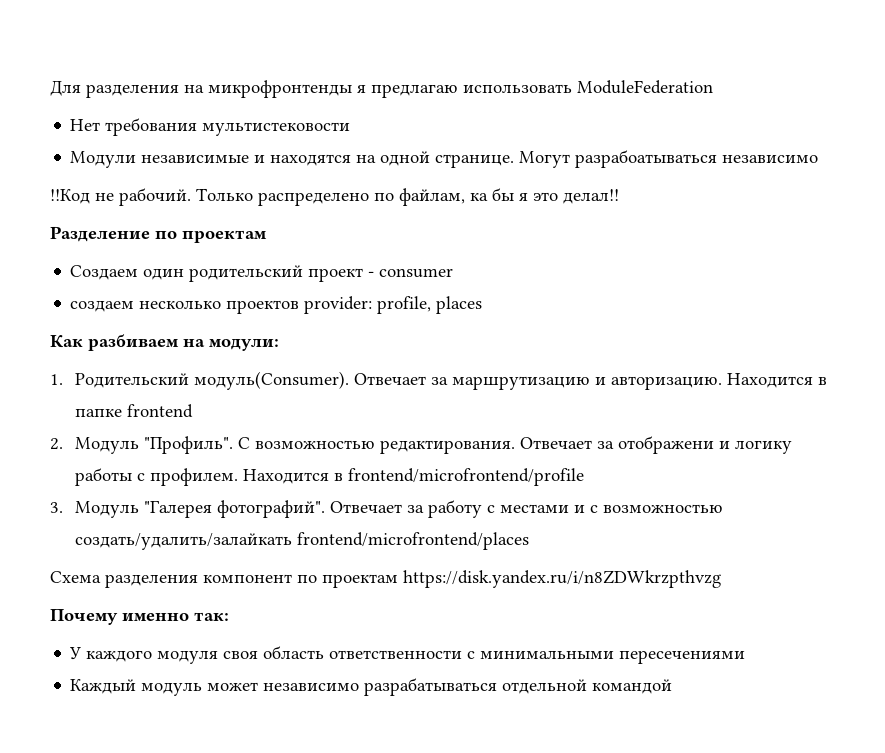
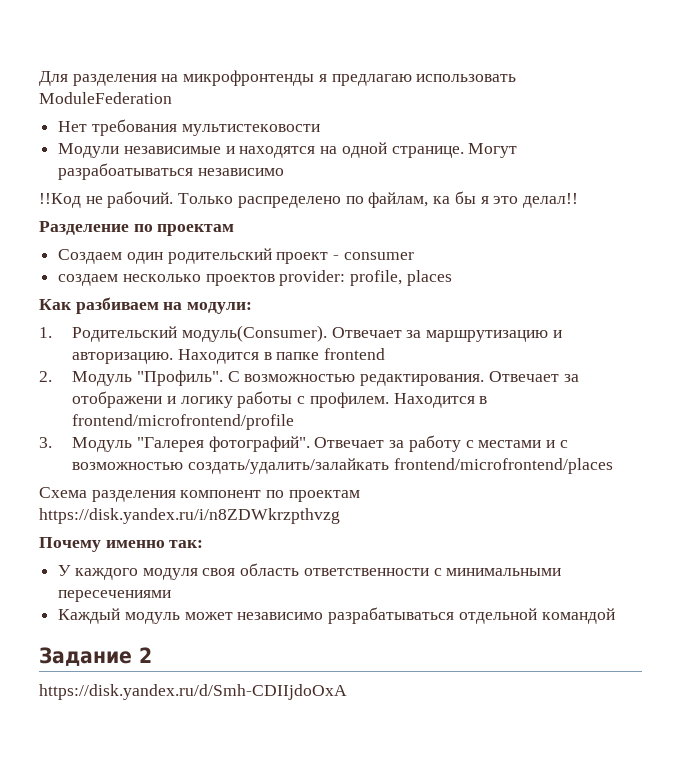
+ Задание 2
+ https://disk.yandex.ru/d/Smh-CDIIjdoOxA

